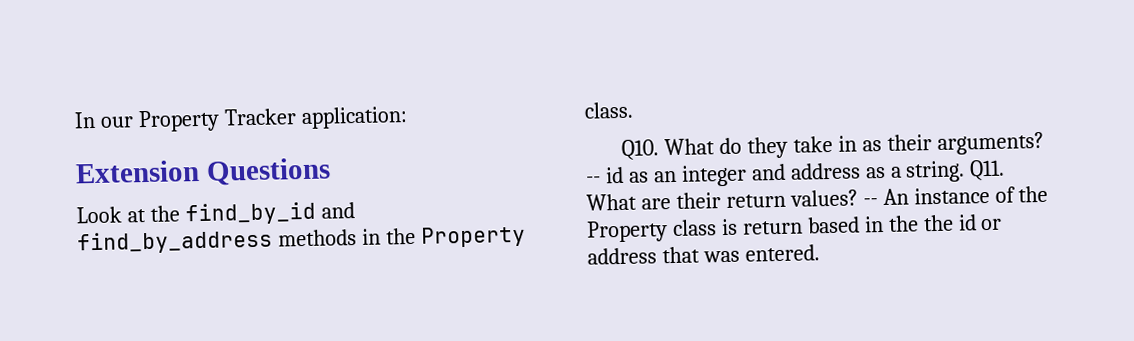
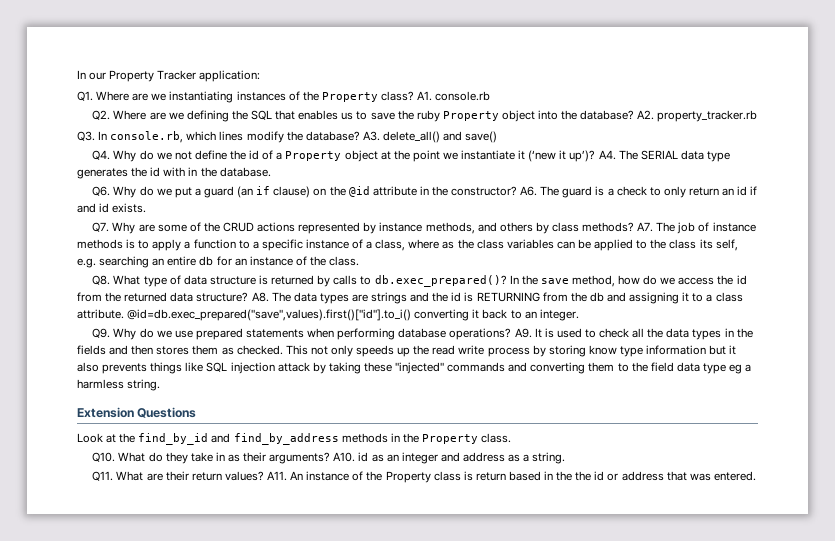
+ Q1. Where are we instantiating instances of the Property class? A1. console.rb
+ Q2. Where are we defining the SQL that enables us to save the ruby Property object into the database? A2. property_tracker.rb
+ Q3. In console.rb, which lines modify the database? A3. delete_all() and save()
+ Q4. Why do we not define the id of a Property object at the point we instantiate it (‘new it up’)? A4. The SERIAL data type generates the id with in the database.
+ Q6. Why do we put a guard (an if clause) on the @id attribute in the constructor? A6. The guard is a check to only return an id if and id exists.
+ Q7. Why are some of the CRUD actions represented by instance methods, and others by class methods? A7. The job of instance methods is to apply a function to a specific instance of a class, where as the class variables can be applied to the class its self, e.g. searching an entire db for an instance of the class.
+ Q8. What type of data structure is returned by calls to db.exec_prepared()? In the save method, how do we access the id from the returned data structure? A8. The data types are strings and the id is RETURNING from the db and assigning it to a class attribute. @id=db.exec_prepared("save",values).first()["id"].to_i() converting it back to an integer.
+ Q9. Why do we use prepared statements when performing database operations? A9. It is used to check all the data types in the fields and then stores them as checked. This not only speeds up the read write process by storing know type information but it also prevents things like SQL injection attack by taking these "injected" commands and converting them to the field data type eg a harmless string.
- -- id as an integer and address as a string. Q11. What are their return values?
+ A10. id as an integer and address as a string.
+ Q11. What are their return values?
- -- An instance of the Property class is return based in the the id or address that was entered.
+ A11. An instance of the Property class is return based in the the id or address that was entered.

